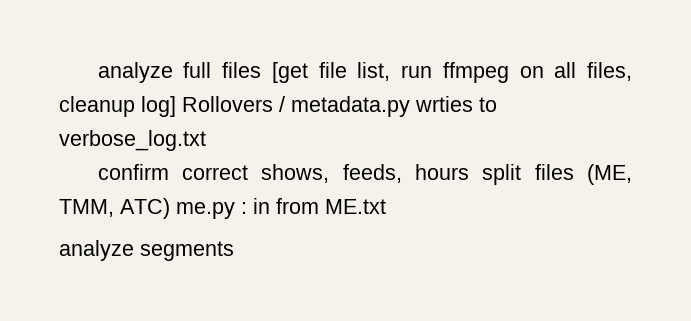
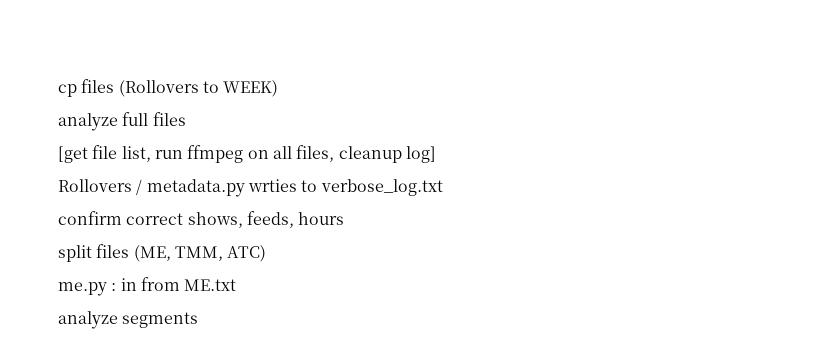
+ cp files (Rollovers to WEEK)
- analyze full files [get file list, run ffmpeg on all files, cleanup log] Rollovers / metadata.py wrties to verbose_log.txt
+ analyze full files
+ [get file list, run ffmpeg on all files, cleanup log]
+ Rollovers / metadata.py wrties to verbose_log.txt
- confirm correct shows, feeds, hours split files (ME, TMM, ATC) me.py : in from ME.txt
+ confirm correct shows, feeds, hours
+ split files (ME, TMM, ATC)
+ me.py : in from ME.txt

